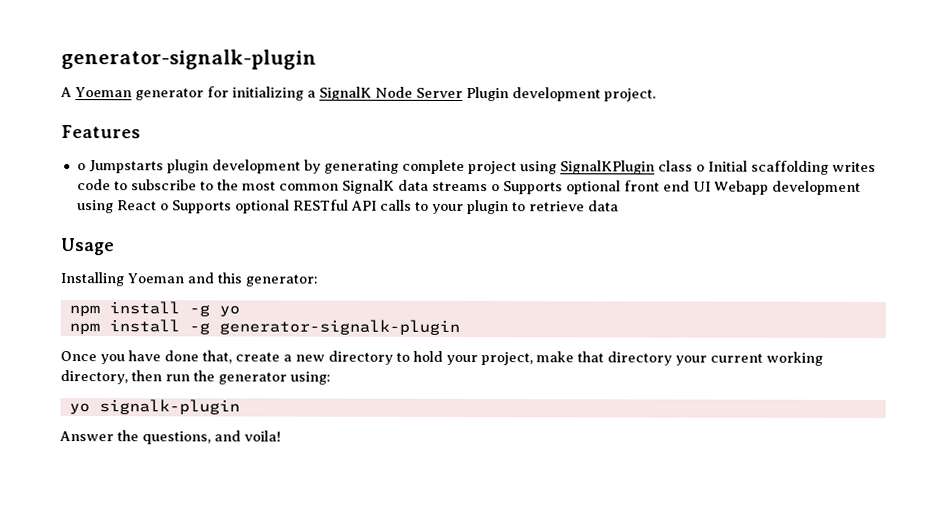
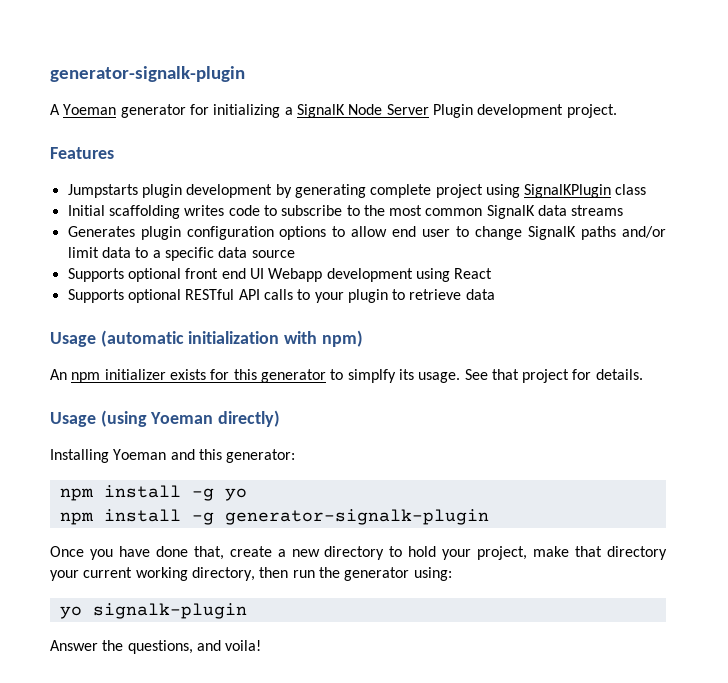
- o Jumpstarts plugin development by generating complete project using SignalKPlugin class o Initial scaffolding writes code to subscribe to the most common SignalK data streams o Supports optional front end UI Webapp development using React o Supports optional RESTful API calls to your plugin to retrieve data
+ Jumpstarts plugin development by generating complete project using SignalKPlugin class
+ Initial scaffolding writes code to subscribe to the most common SignalK data streams
+ Generates plugin configuration options to allow end user to change SignalK paths and/or limit data to a specific data source
+ Supports optional front end UI Webapp development using React
+ Supports optional RESTful API calls to your plugin to retrieve data
- Usage
+ Usage (automatic initialization with npm)
+ An npm initializer exists for this generator to simplfy its usage. See that project for details.
+ Usage (using Yoeman directly)

